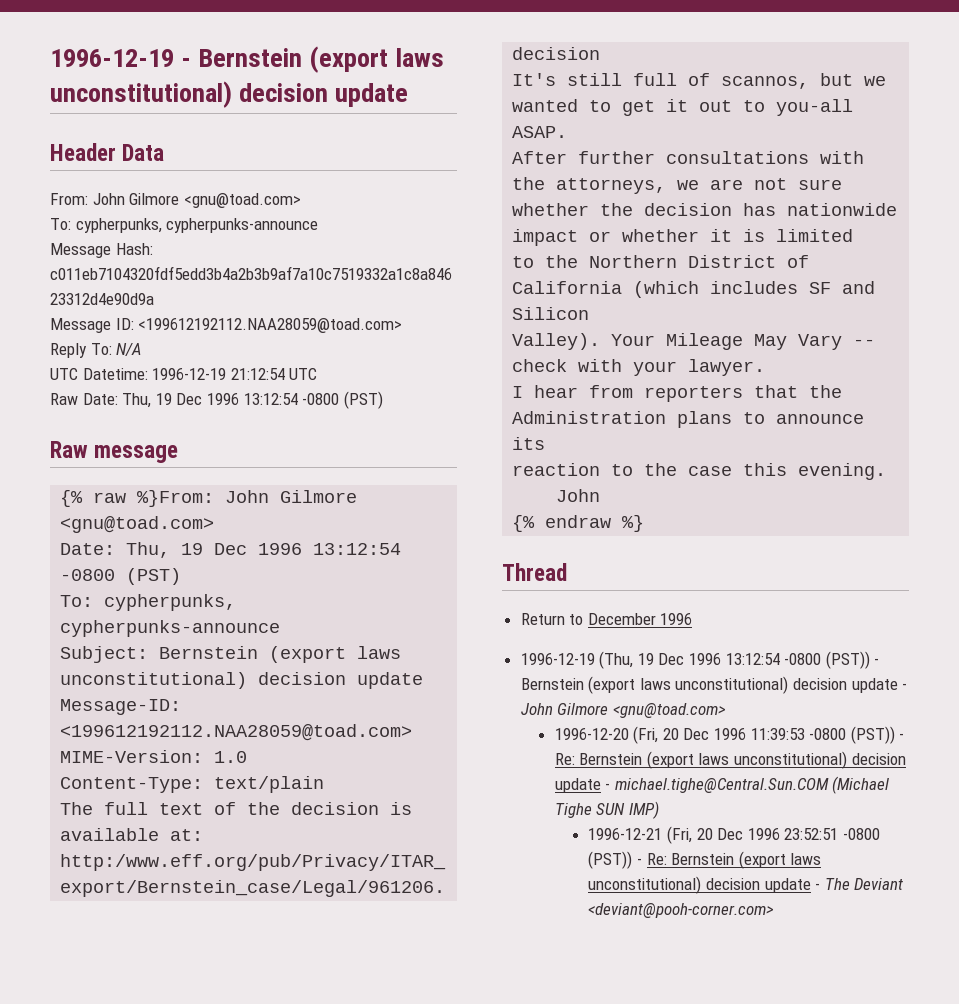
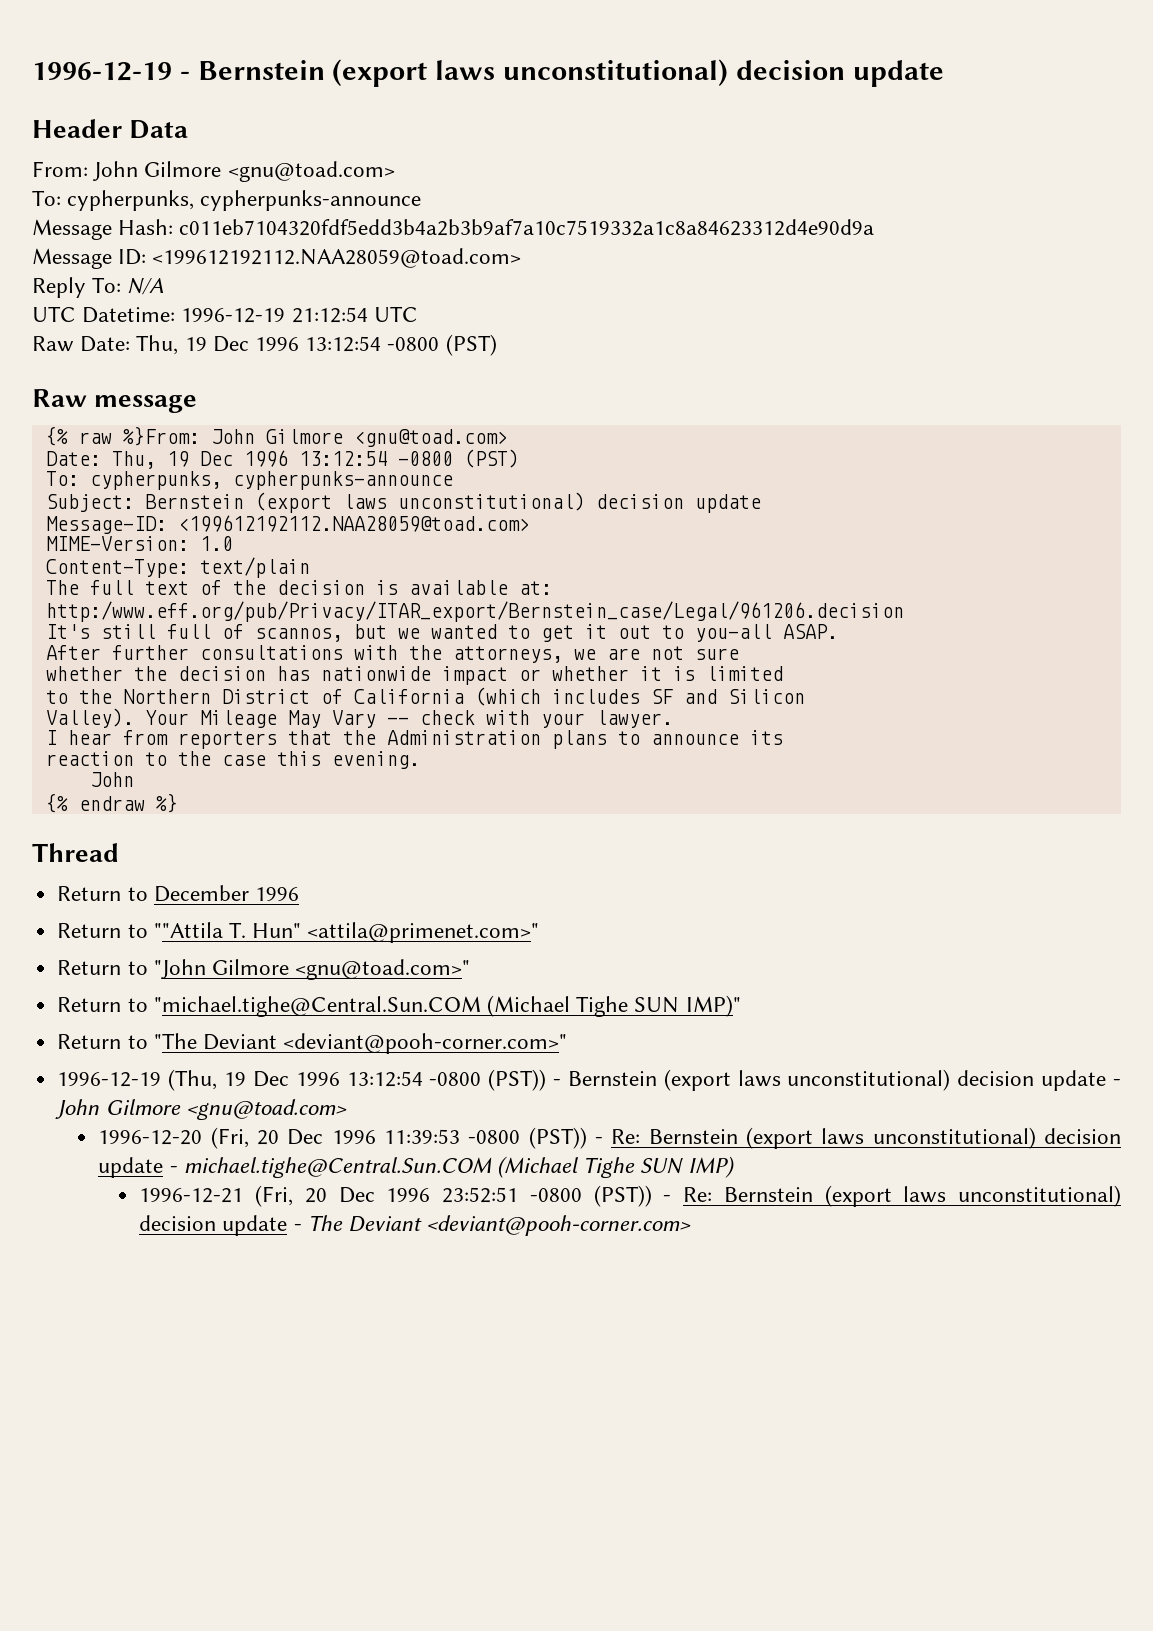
+ Return to ""Attila T. Hun" <attila@primenet.com>"
+ Return to "John Gilmore <gnu@toad.com>"
+ Return to "michael.tighe@Central.Sun.COM (Michael Tighe SUN IMP)"
+ Return to "The Deviant <deviant@pooh-corner.com>"

